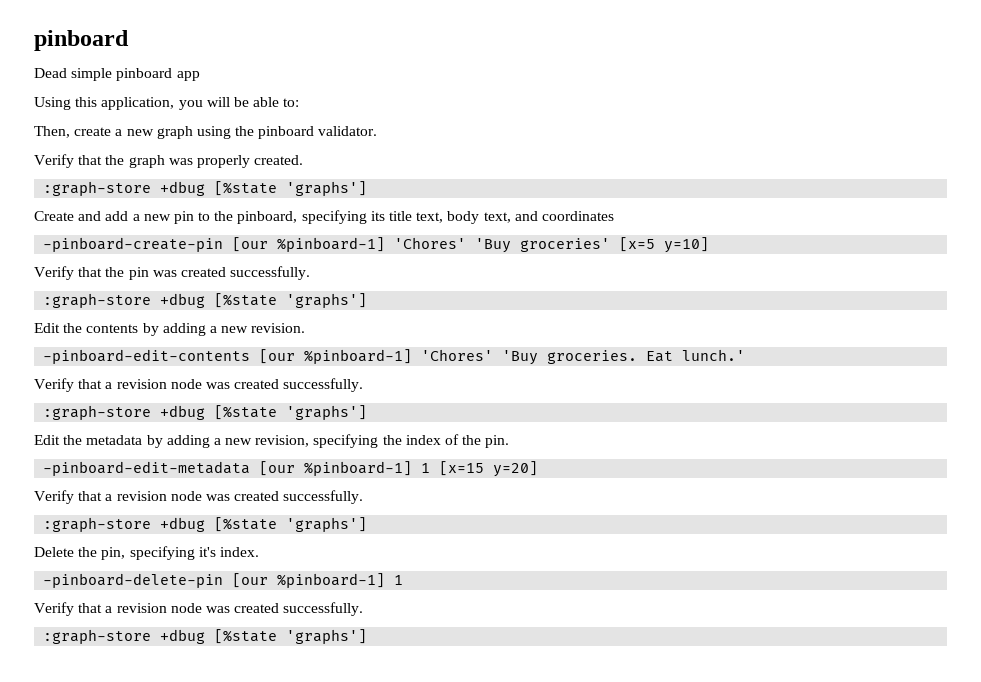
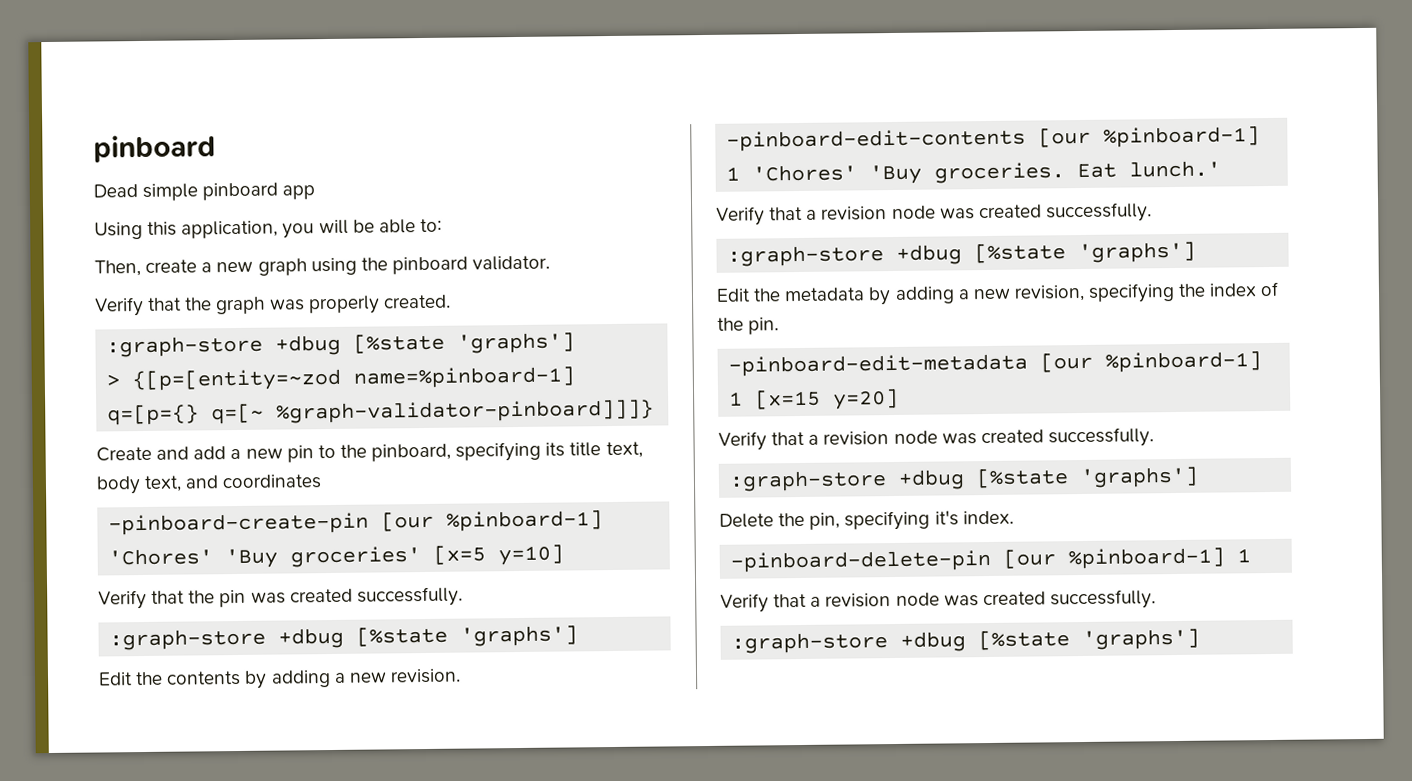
+ > {[p=[entity=~zod name=%pinboard-1] q=[p={} q=[~ %graph-validator-pinboard]]]}
- -pinboard-edit-contents [our %pinboard-1] 'Chores' 'Buy groceries.
+ -pinboard-edit-contents [our %pinboard-1] 1 'Chores' 'Buy groceries.

